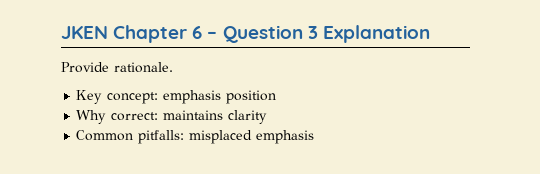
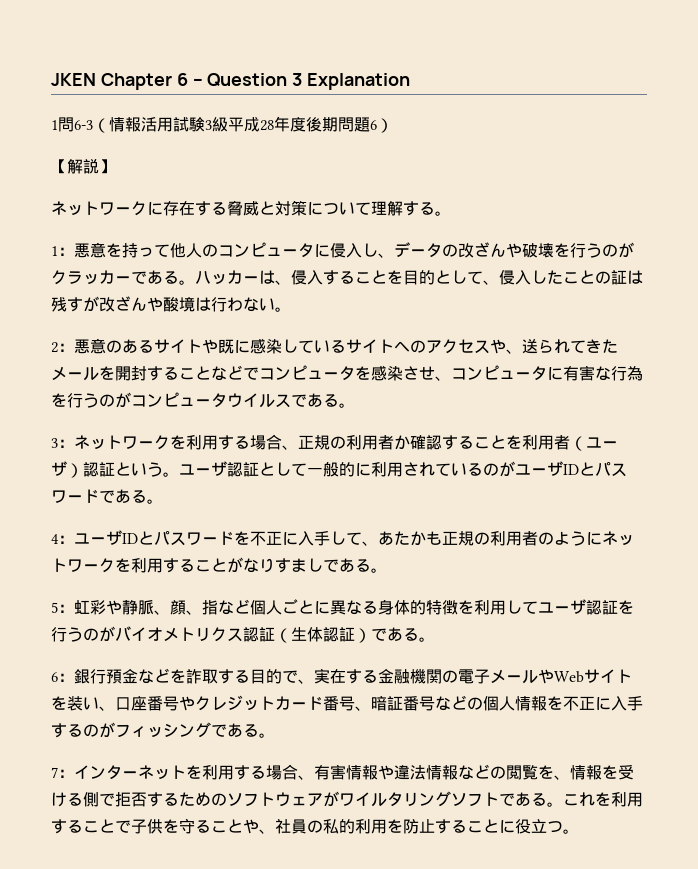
- Provide rationale.
- Key concept: emphasis position
- Why correct: maintains clarity
- Common pitfalls: misplaced emphasis
+ 1問6-3（情報活用試験3級平成28年度後期問題6）
+ 【解説】
+ ネットワークに存在する脅威と対策について理解する。
+ 1：悪意を持って他人のコンピュータに侵入し、データの改ざんや破壊を行うのがクラッカーである。ハッカーは、侵入することを目的として、侵入したことの証は残すが改ざんや酸境は行わない。
+ 2：悪意のあるサイトや既に感染しているサイトへのアクセスや、送られてきたメールを開封することなどでコンピュータを感染させ、コンピュータに有害な行為を行うのがコンピュータウイルスである。
+ 3：ネットワークを利用する場合、正規の利用者か確認することを利用者（ユーザ）認証という。ユーザ認証として一般的に利用されているのがユーザIDとパスワードである。
+ 4：ユーザIDとパスワードを不正に入手して、あたかも正規の利用者のようにネットワークを利用することがなりすましである。
+ 5：虹彩や静脈、顔、指など個人ごとに異なる身体的特徴を利用してユーザ認証を行うのがバイオメトリクス認証（生体認証）である。
+ 6：銀行預金などを詐取する目的で、実在する金融機関の電子メールやWebサイトを装い、口座番号やクレジットカード番号、暗証番号などの個人情報を不正に入手するのがフィッシングである。
+ 7：インターネットを利用する場合、有害情報や違法情報などの閲覧を、情報を受ける側で拒否するためのソフトウェアがワイルタリングソフトである。これを利用することで子供を守ることや、社員の私的利用を防止することに役立つ。

